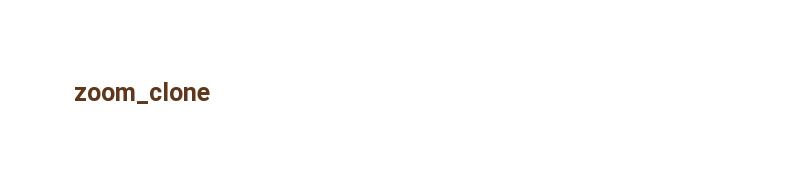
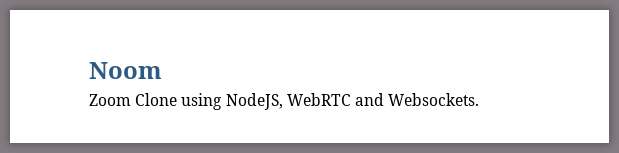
- zoom_clone
+ Noom
+ Zoom Clone using NodeJS, WebRTC and Websockets.

